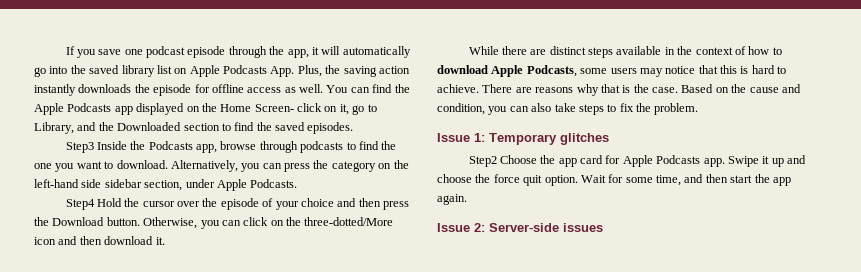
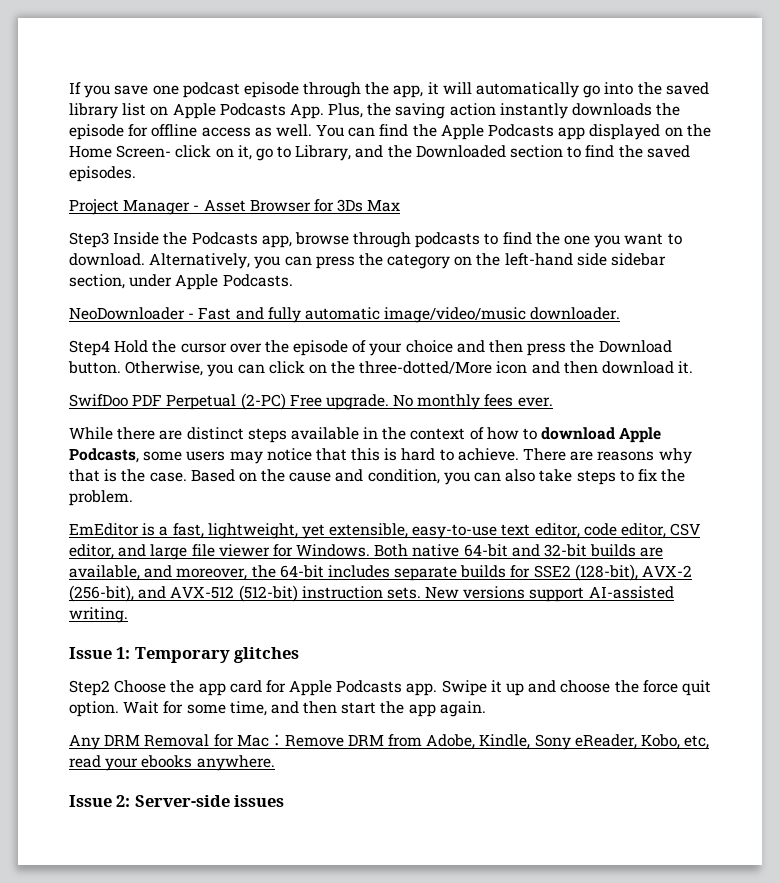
+ Project Manager - Asset Browser for 3Ds Max
+ NeoDownloader - Fast and fully automatic image/video/music downloader.
+ SwifDoo PDF Perpetual (2-PC) Free upgrade. No monthly fees ever.
+ EmEditor is a fast, lightweight, yet extensible, easy-to-use text editor, code editor, CSV editor, and large file viewer for Windows. Both native 64-bit and 32-bit builds are available, and moreover, the 64-bit includes separate builds for SSE2 (128-bit), AVX-2 (256-bit), and AVX-512 (512-bit) instruction sets. New versions support AI-assisted writing.
+ Any DRM Removal for Mac：Remove DRM from Adobe, Kindle, Sony eReader, Kobo, etc, read your ebooks anywhere.

